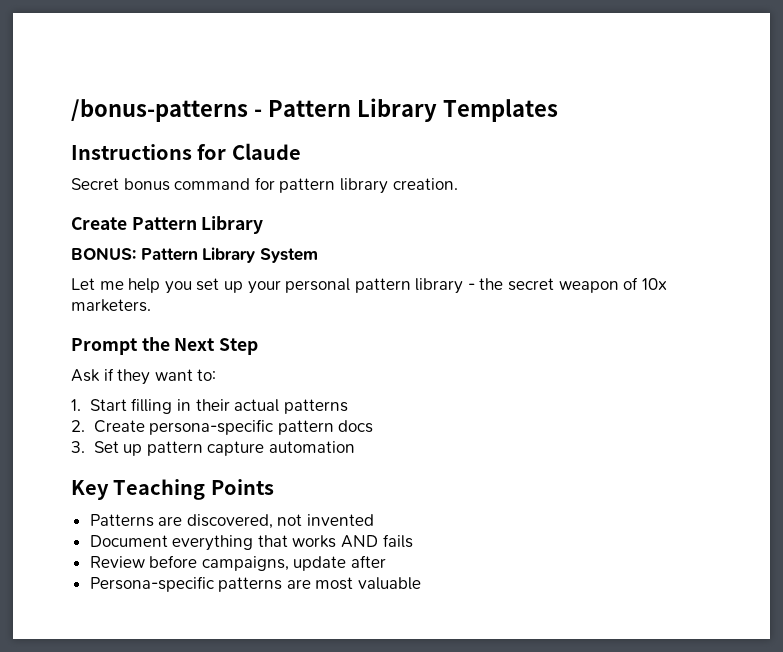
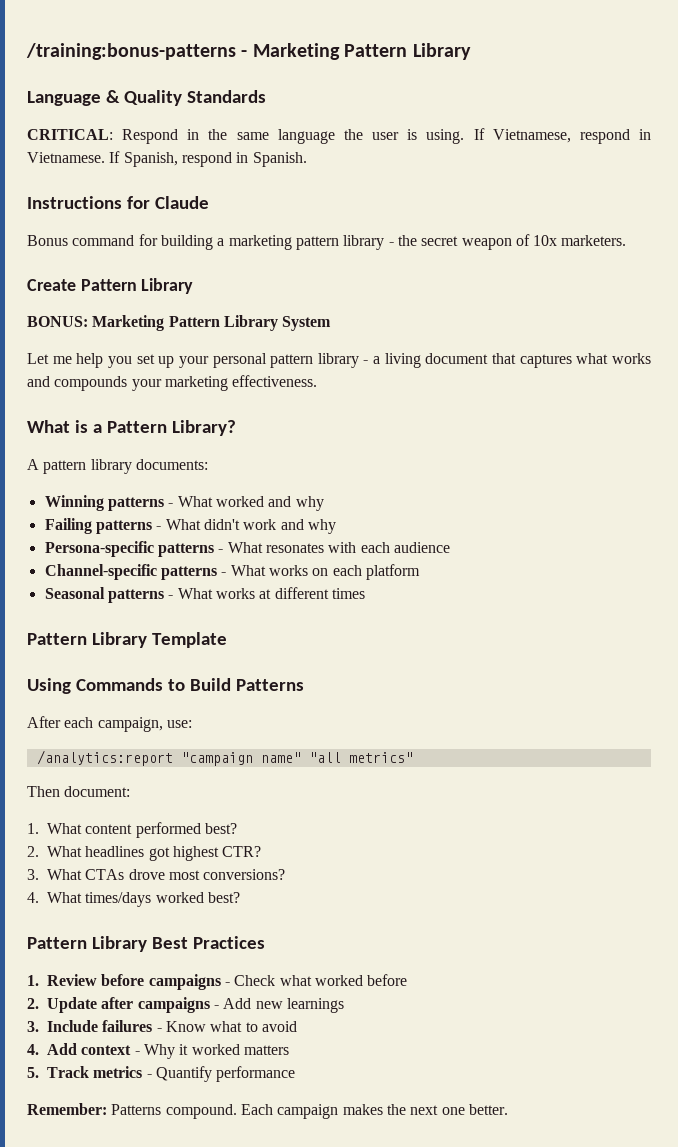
- /bonus-patterns - Pattern Library Templates
+ /training:bonus-patterns - Marketing Pattern Library
+ Language & Quality Standards
+ CRITICAL: Respond in the same language the user is using. If Vietnamese, respond in Vietnamese. If Spanish, respond in Spanish.
  Instructions for Claude
- Secret bonus command for pattern library creation.
+ Bonus command for building a marketing pattern library - the secret weapon of 10x marketers.
- BONUS: Pattern Library System
+ BONUS: Marketing Pattern Library System
- Let me help you set up your personal pattern library - the secret weapon of 10x marketers.
- Prompt the Next Step
- Ask if they want to:
- 1. Start filling in their actual patterns
- 2. Create persona-specific pattern docs
- 3. Set up pattern capture automation
- Key Teaching Points
- Patterns are discovered, not invented
- Document everything that works AND fails
- Review before campaigns, update after
- Persona-specific patterns are most valuable
+ Let me help you set up your personal pattern library - a living document that captures what works and compounds your marketing effectiveness.
+ What is a Pattern Library?
+ A pattern library documents:
+ Winning patterns - What worked and why
+ Failing patterns - What didn't work and why
+ Persona-specific patterns - What resonates with each audience
+ Channel-specific patterns - What works on each platform
+ Seasonal patterns - What works at different times
+ Pattern Library Template
+ Using Commands to Build Patterns
+ After each campaign, use:
+ /analytics:report "campaign name" "all metrics"
+ Then document:
+ 1. What content performed best?
+ 2. What headlines got highest CTR?
+ 3. What CTAs drove most conversions?
+ 4. What times/days worked best?
+ Pattern Library Best Practices
+ 1. Review before campaigns - Check what worked before
+ 2. Update after campaigns - Add new learnings
+ 3. Include failures - Know what to avoid
+ 4. Add context - Why it worked matters
+ 5. Track metrics - Quantify performance
+ Remember: Patterns compound. Each campaign makes the next one better.

